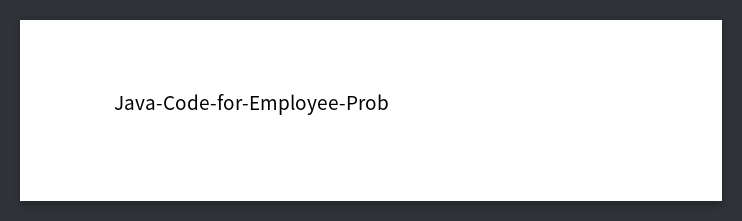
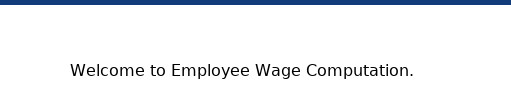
- Java-Code-for-Employee-Prob
+ Welcome to Employee Wage Computation.

